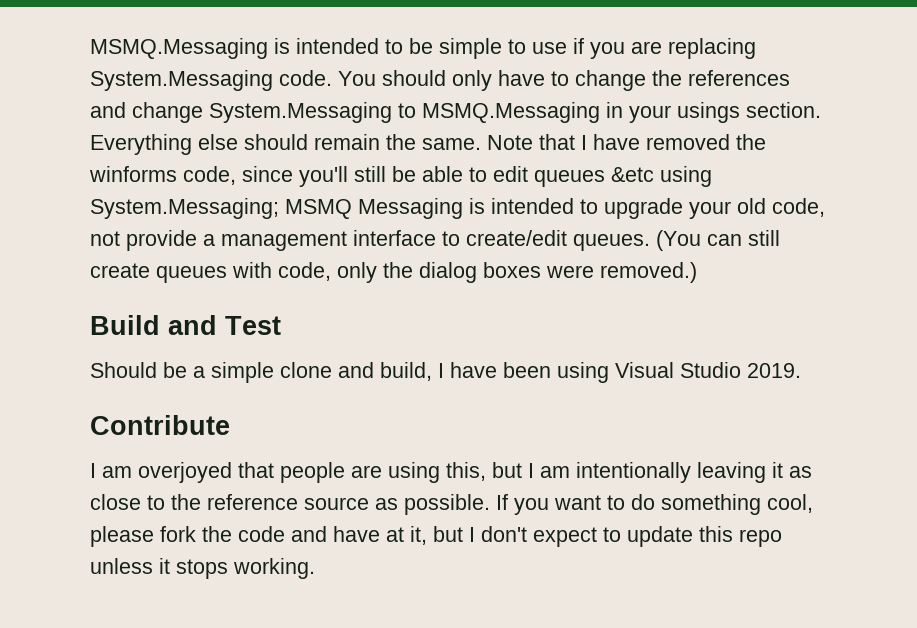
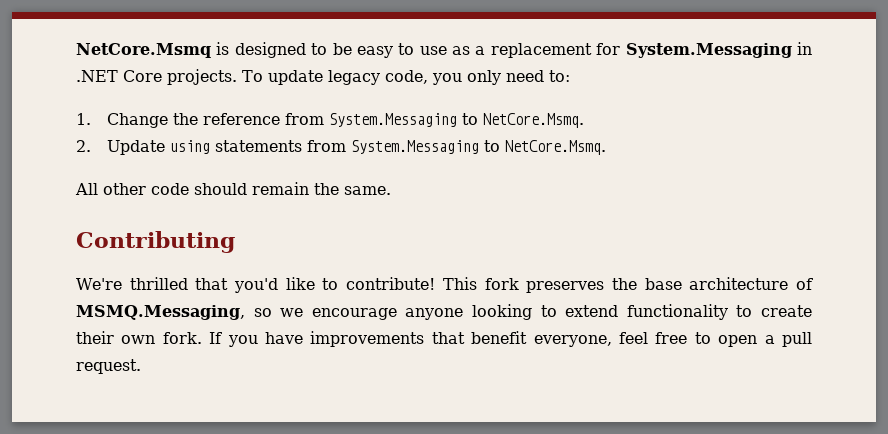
- MSMQ.Messaging is intended to be simple to use if you are replacing System.Messaging code. You should only have to change the references and change System.Messaging to MSMQ.Messaging in your usings section. Everything else should remain the same. Note that I have removed the winforms code, since you'll still be able to edit queues &etc using System.Messaging; MSMQ Messaging is intended to upgrade your old code, not provide a management interface to create/edit queues. (You can still create queues with code, only the dialog boxes were removed.)
- Build and Test
- Should be a simple clone and build, I have been using Visual Studio 2019.
- Contribute
- I am overjoyed that people are using this, but I am intentionally leaving it as close to the reference source as possible. If you want to do something cool, please fork the code and have at it, but I don't expect to update this repo unless it stops working.
+ NetCore.Msmq is designed to be easy to use as a replacement for System.Messaging in .NET Core projects. To update legacy code, you only need to:
+ 1. Change the reference from System.Messaging to NetCore.Msmq.
+ 2. Update using statements from System.Messaging to NetCore.Msmq.
+ All other code should remain the same.
+ Contributing
+ We're thrilled that you'd like to contribute! This fork preserves the base architecture of MSMQ.Messaging, so we encourage anyone looking to extend functionality to create their own fork. If you have improvements that benefit everyone, feel free to open a pull request.

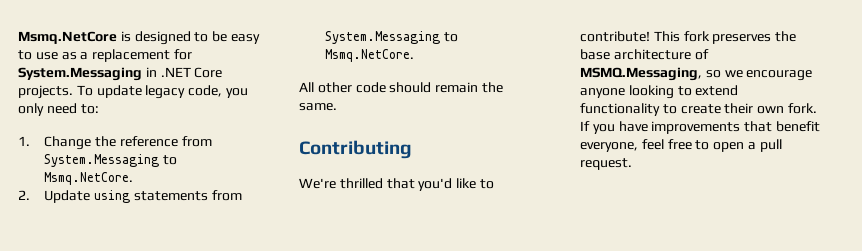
- NetCore.Msmq is designed to be easy to use as a replacement for System.Messaging in .NET Core projects.
+ Msmq.NetCore is designed to be easy to use as a replacement for System.Messaging in .NET Core projects.
- 1. Change the reference from System.Messaging to NetCore.Msmq.
+ 1. Change the reference from System.Messaging to Msmq.NetCore.
- 2. Update using statements from System.Messaging to NetCore.Msmq.
+ 2. Update using statements from System.Messaging to Msmq.NetCore.

